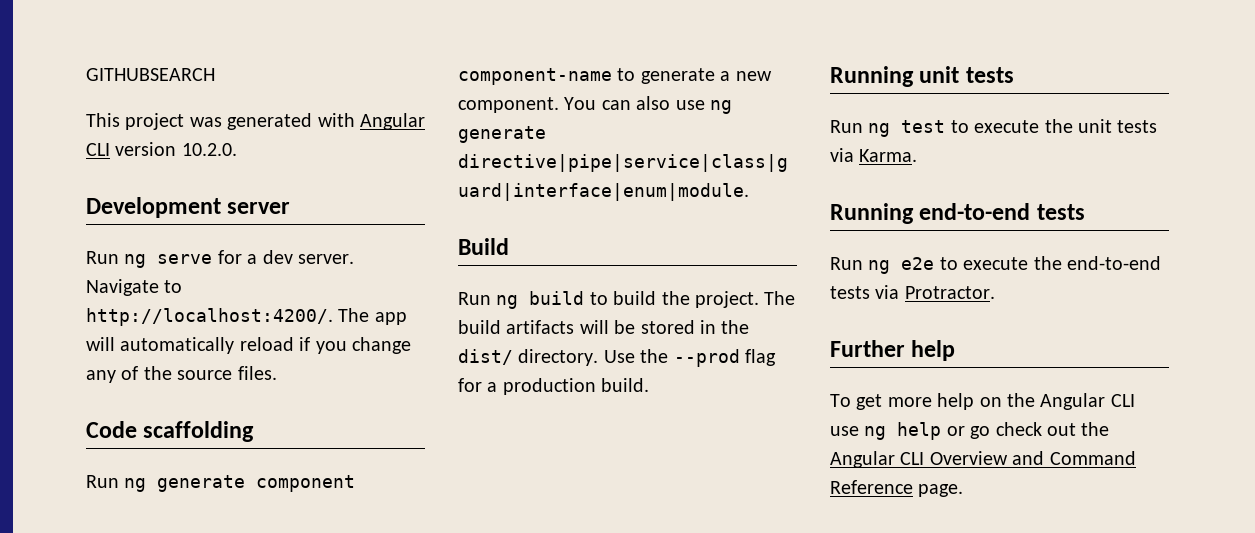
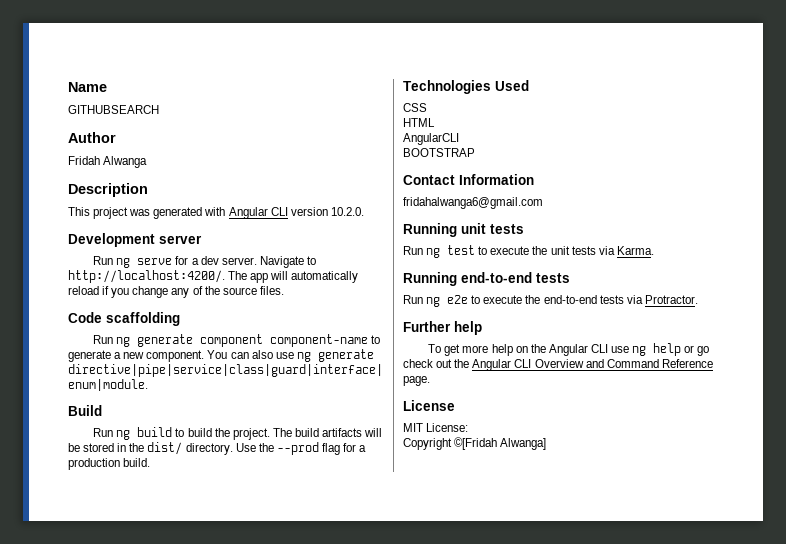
+ Name
+ Author
+ Fridah Alwanga
+ Description
+ Technologies Used
+ CSS
+ HTML
+ AngularCLI
+ BOOTSTRAP
+ Contact Information
+ fridahalwanga6@gmail.com
+ License
+ MIT License:
+ Copyright ©[Fridah Alwanga]

